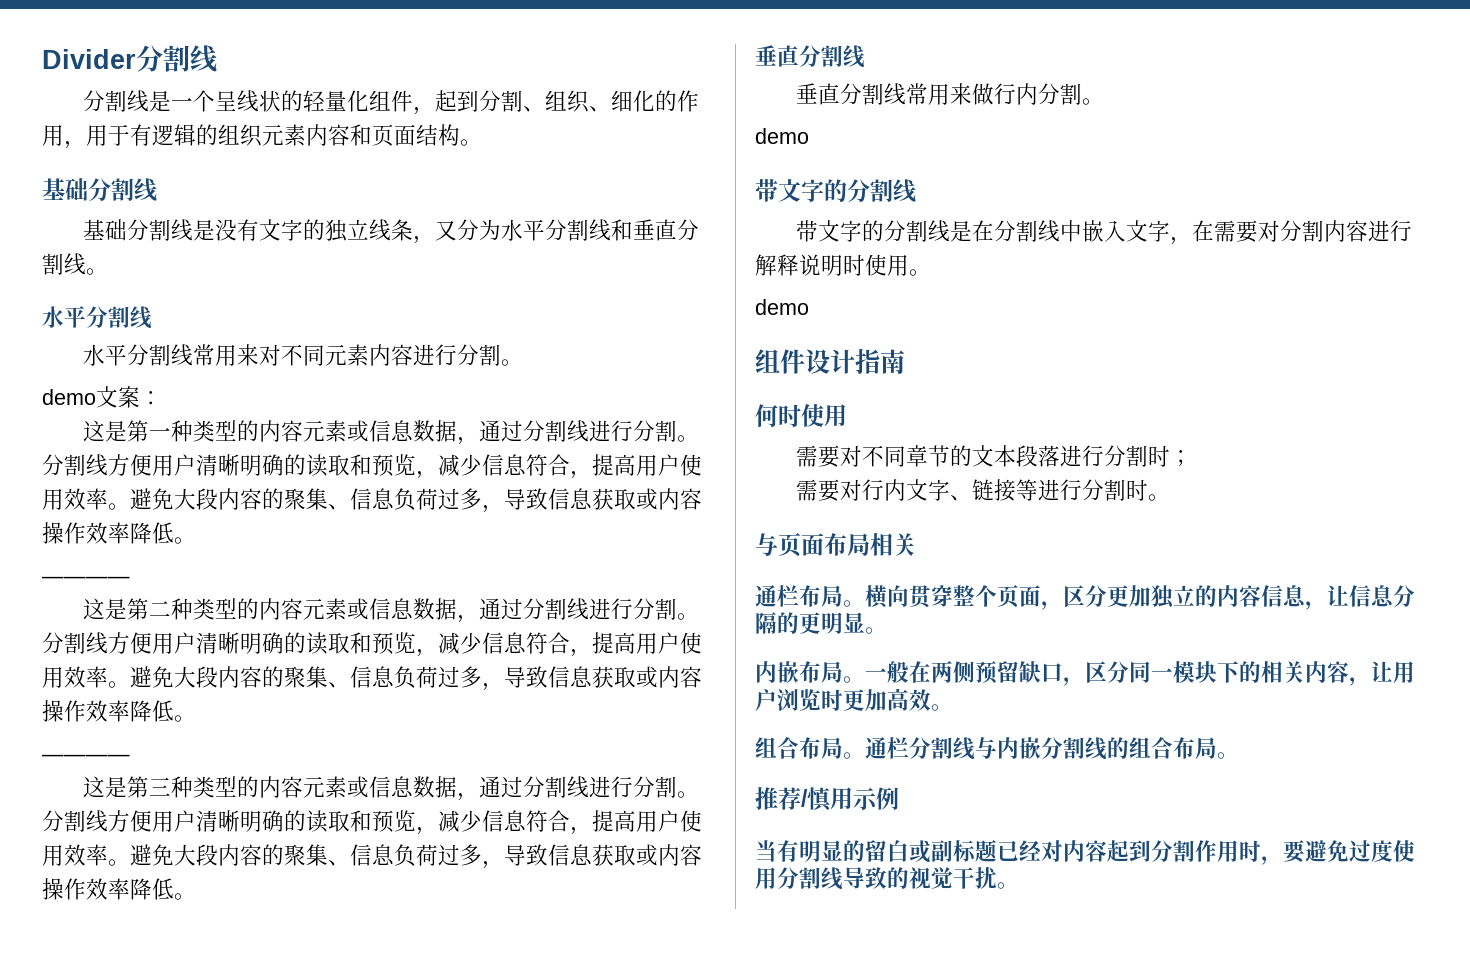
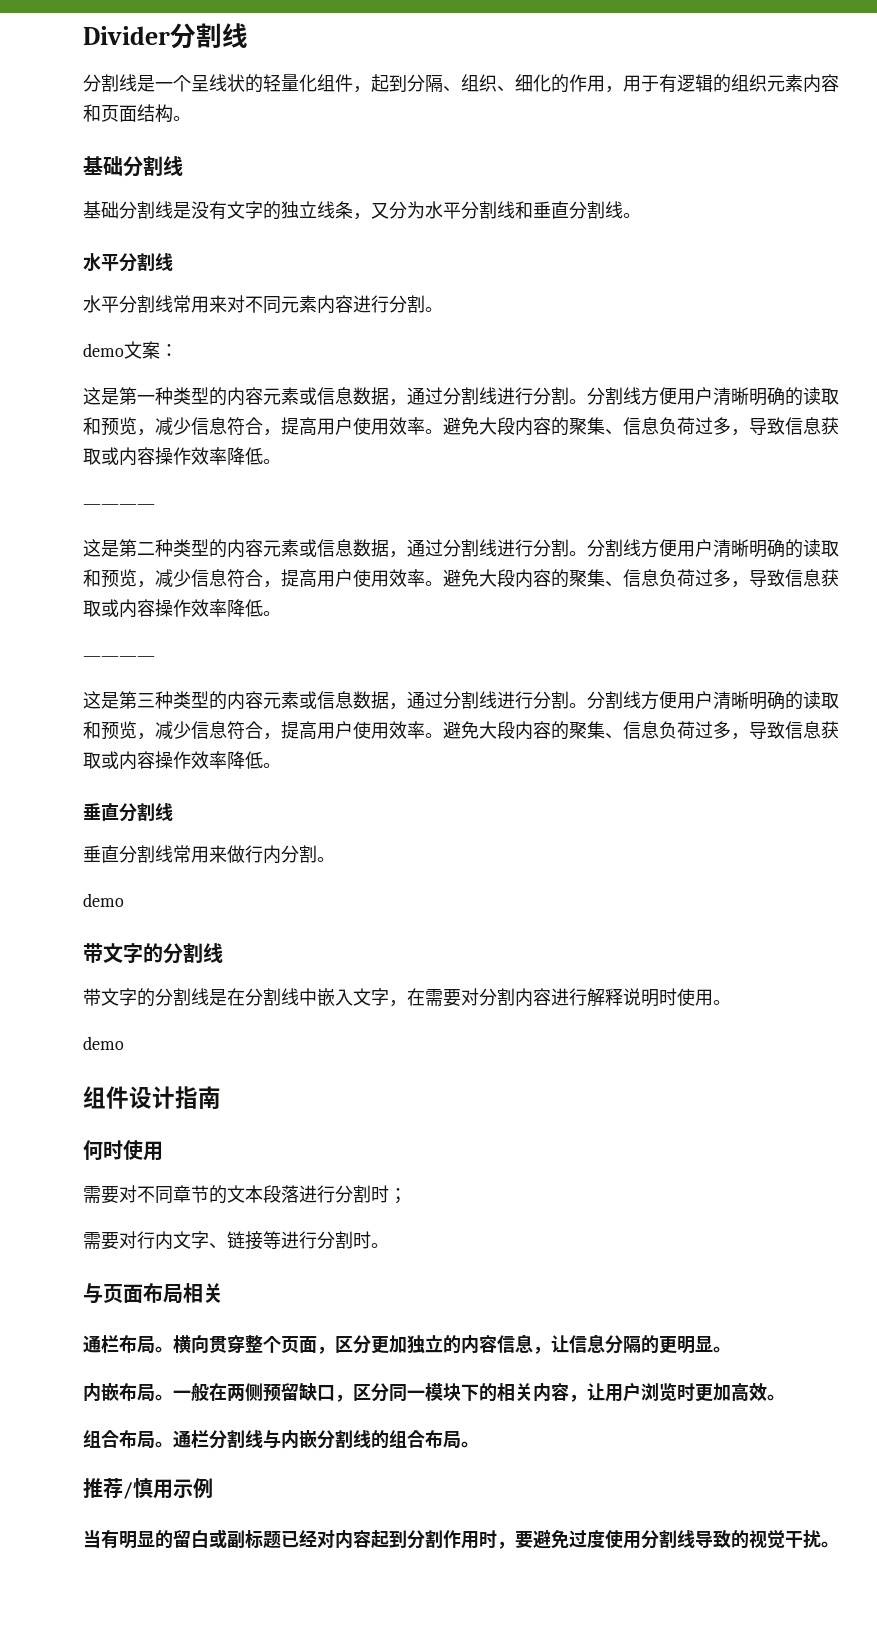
- 分割线是一个呈线状的轻量化组件，起到分割、组织、细化的作用，用于有逻辑的组织元素内容和页面结构。
+ 分割线是一个呈线状的轻量化组件，起到分隔、组织、细化的作用，用于有逻辑的组织元素内容和页面结构。

